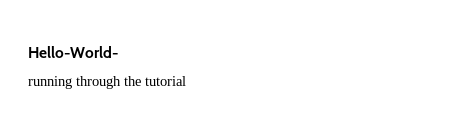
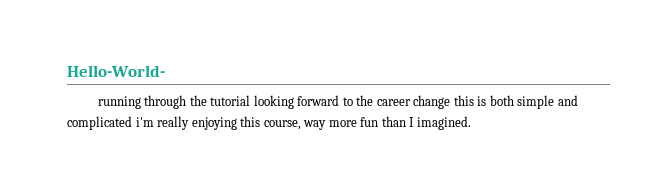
- running through the tutorial
+ running through the tutorial looking forward to the career change this is both simple and complicated i'm really enjoying this course, way more fun than I imagined.

